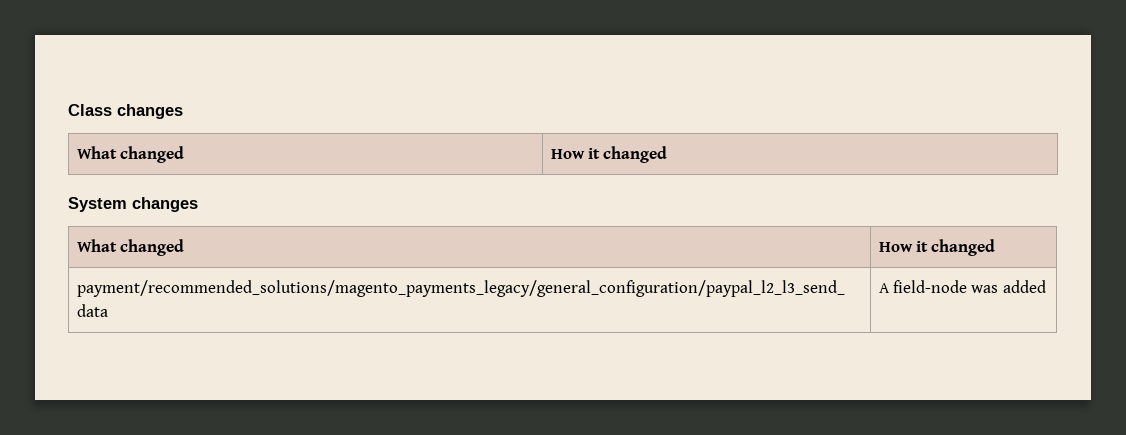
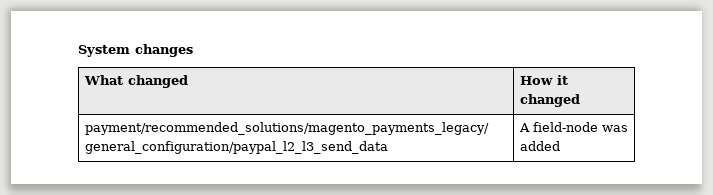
- Class changes
- What changed | How it changed

